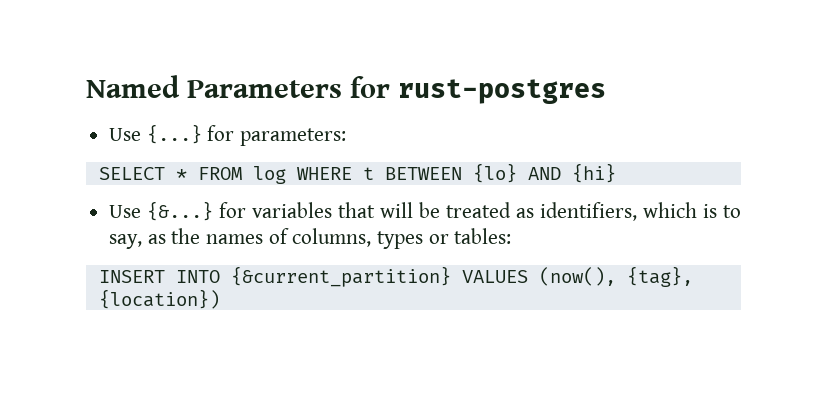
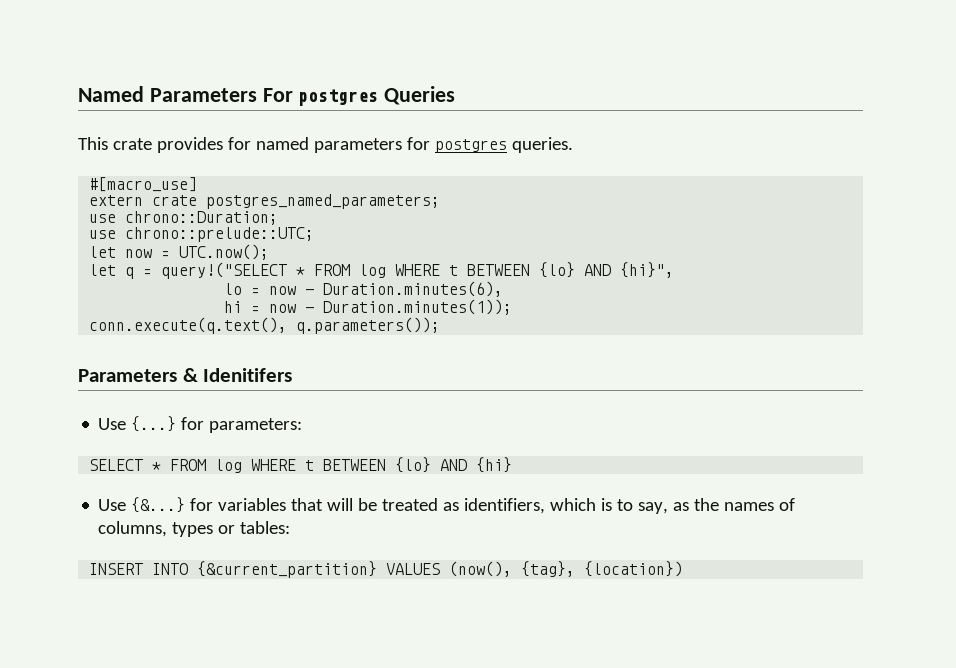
- Named Parameters for rust-postgres
+ Named Parameters For postgres Queries
+ This crate provides for named parameters for postgres queries.
+ #[macro_use]
+ extern crate postgres_named_parameters;
+ use chrono::Duration;
+ use chrono::prelude::UTC;
+ let now = UTC.now();
+ let q = query!("SELECT * FROM log WHERE t BETWEEN {lo} AND {hi}",
+ lo = now - Duration.minutes(6),
+ hi = now - Duration.minutes(1));
+ conn.execute(q.text(), q.parameters());
+ Parameters & Idenitifers

